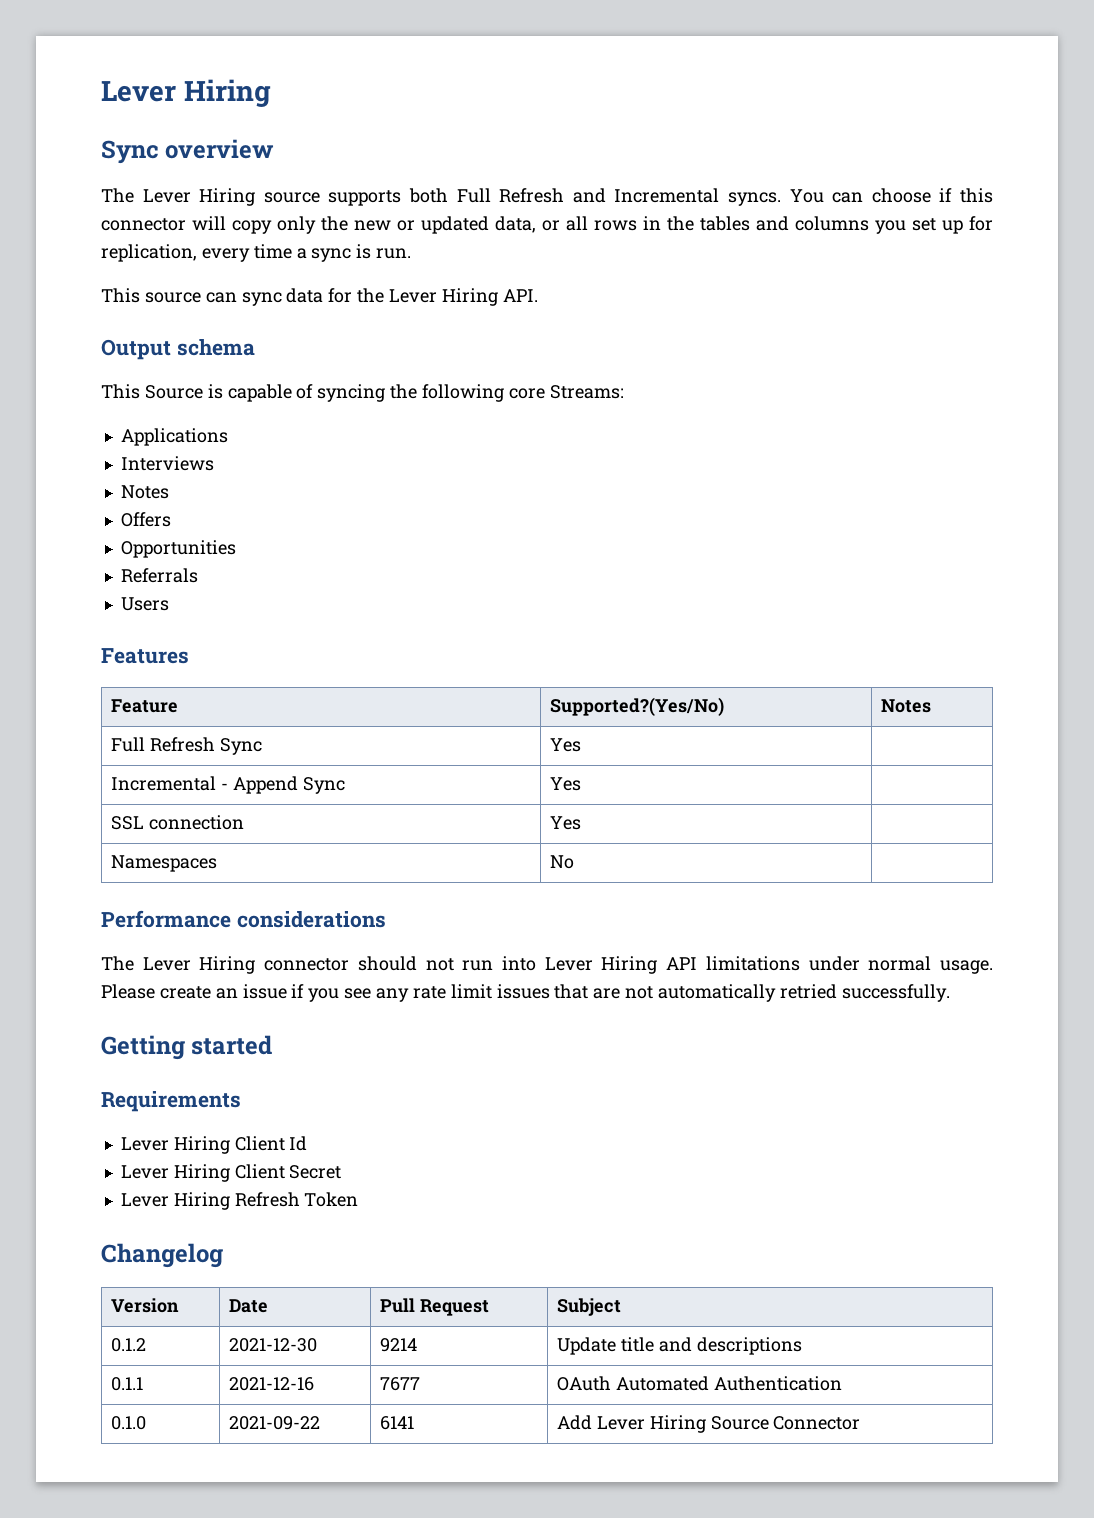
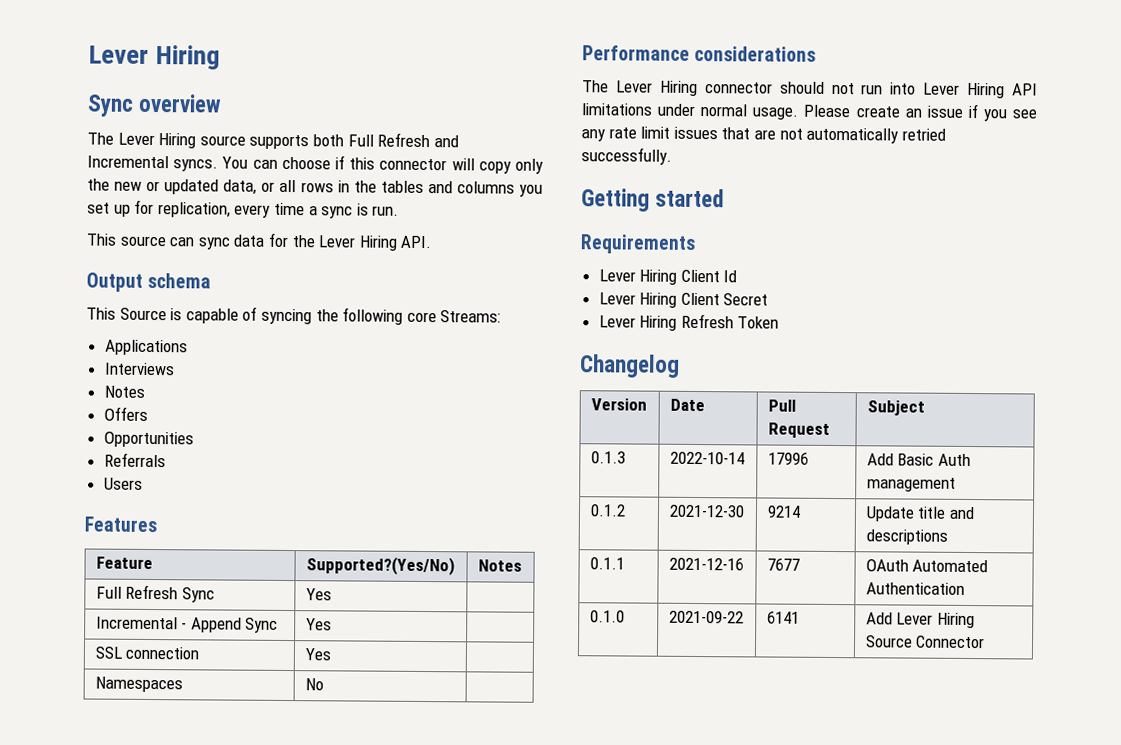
+ 0.1.3 | 2022-10-14 | 17996 | Add Basic Auth management

